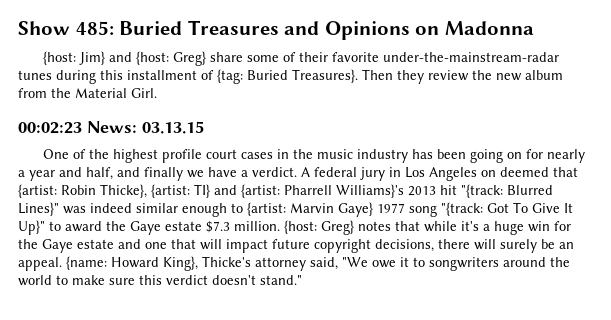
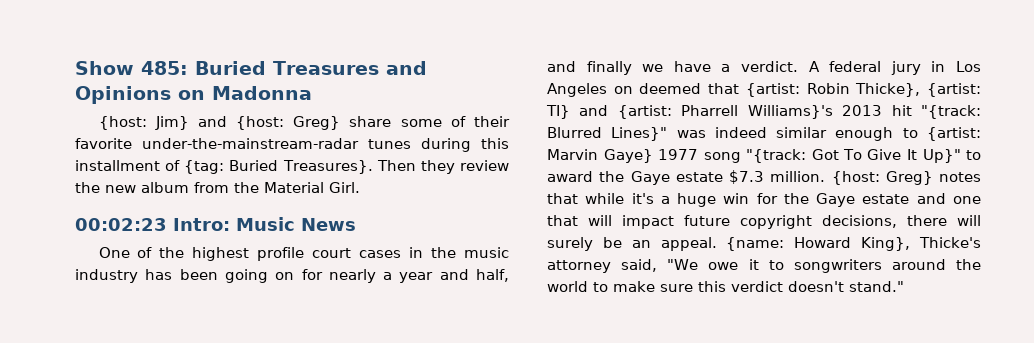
- 00:02:23 News: 03.13.15
+ 00:02:23 Intro: Music News

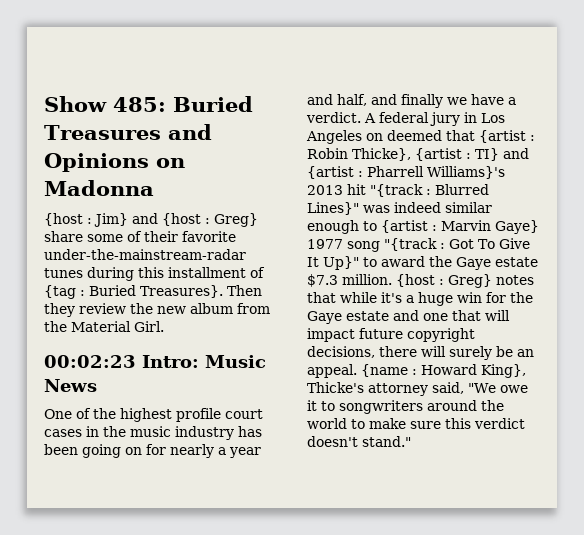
- {host: Jim} and {host: Greg} share some of their favorite under-the-mainstream-radar tunes during this installment of {tag: Buried Treasures}.
+ {host : Jim} and {host : Greg} share some of their favorite under-the-mainstream-radar tunes during this installment of {tag : Buried Treasures}.
- A federal jury in Los Angeles on deemed that {artist: Robin Thicke}, {artist: TI} and {artist: Pharrell Williams}'s 2013 hit "{track: Blurred Lines}" was indeed similar enough to {artist: Marvin Gaye} 1977 song "{track: Got To Give It Up}" to award the Gaye estate $7.3 million.
+ A federal jury in Los Angeles on deemed that {artist : Robin Thicke}, {artist : TI} and {artist : Pharrell Williams}'s 2013 hit "{track : Blurred Lines}" was indeed similar enough to {artist : Marvin Gaye} 1977 song "{track : Got To Give It Up}" to award the Gaye estate $7.3 million.
- {host: Greg} notes that while it's a huge win for the Gaye estate and one that will impact future copyright decisions, there will surely be an appeal.
+ {host : Greg} notes that while it's a huge win for the Gaye estate and one that will impact future copyright decisions, there will surely be an appeal.
- {name: Howard King}, Thicke's attorney said, "We owe it to songwriters around the world to make sure this verdict doesn't stand."
+ {name : Howard King}, Thicke's attorney said, "We owe it to songwriters around the world to make sure this verdict doesn't stand."

